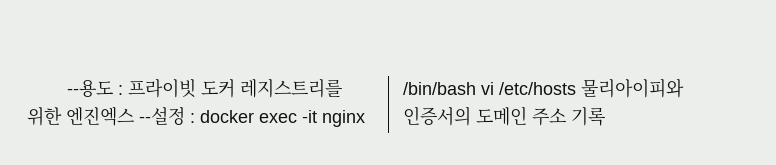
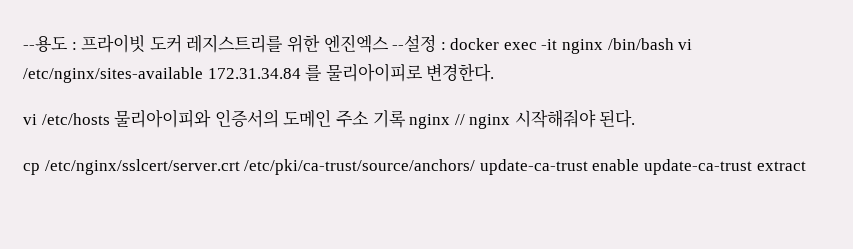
- --용도 : 프라이빗 도커 레지스트리를 위한 엔진엑스 --설정 : docker exec -it nginx /bin/bash vi /etc/hosts 물리아이피와 인증서의 도메인 주소 기록
+ --용도 : 프라이빗 도커 레지스트리를 위한 엔진엑스 --설정 : docker exec -it nginx /bin/bash vi /etc/nginx/sites-available 172.31.34.84 를 물리아이피로 변경한다.
+ vi /etc/hosts 물리아이피와 인증서의 도메인 주소 기록 nginx // nginx 시작해줘야 된다.
+ cp /etc/nginx/sslcert/server.crt /etc/pki/ca-trust/source/anchors/ update-ca-trust enable update-ca-trust extract

